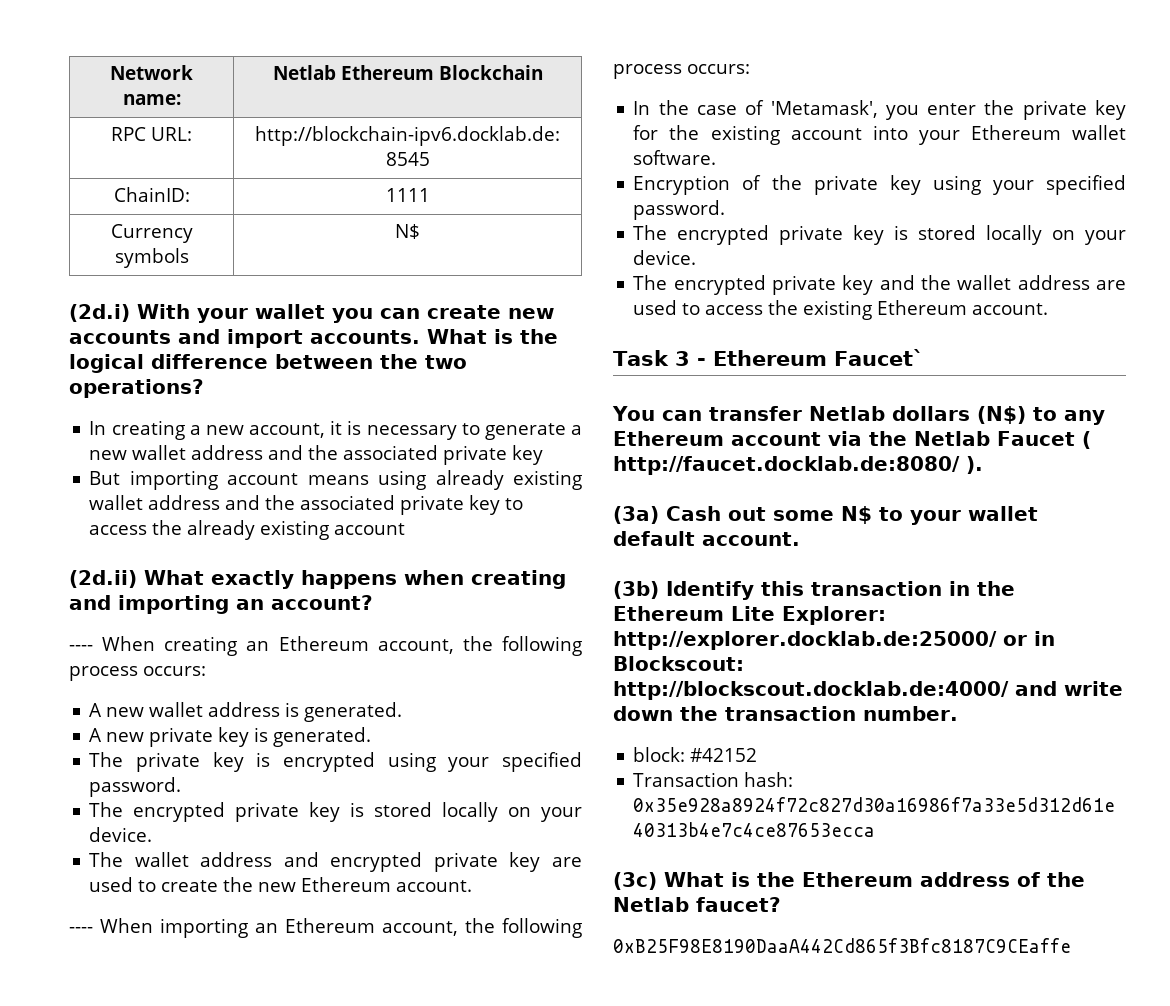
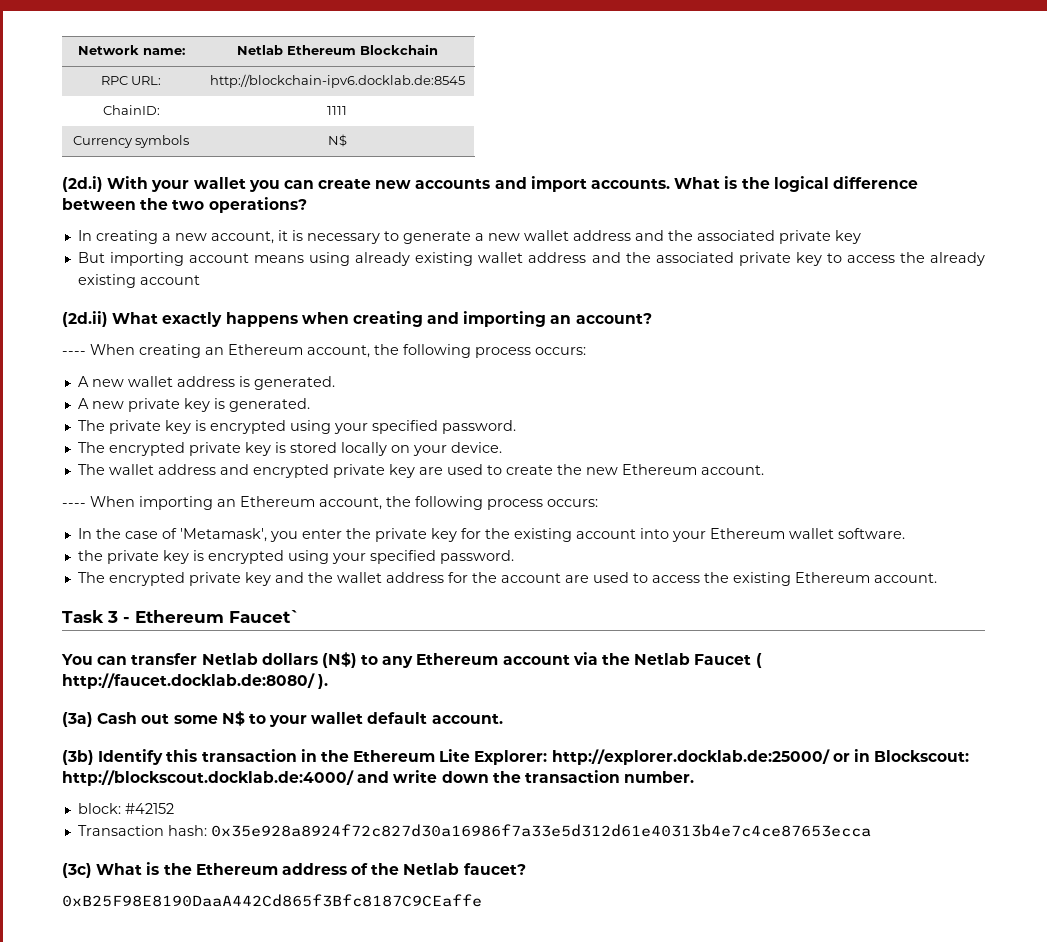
- Encryption of the private key using your specified password.
- The encrypted private key is stored locally on your device.
+ the private key is encrypted using your specified password.
- The encrypted private key and the wallet address are used to access the existing Ethereum account.
+ The encrypted private key and the wallet address for the account are used to access the existing Ethereum account.

